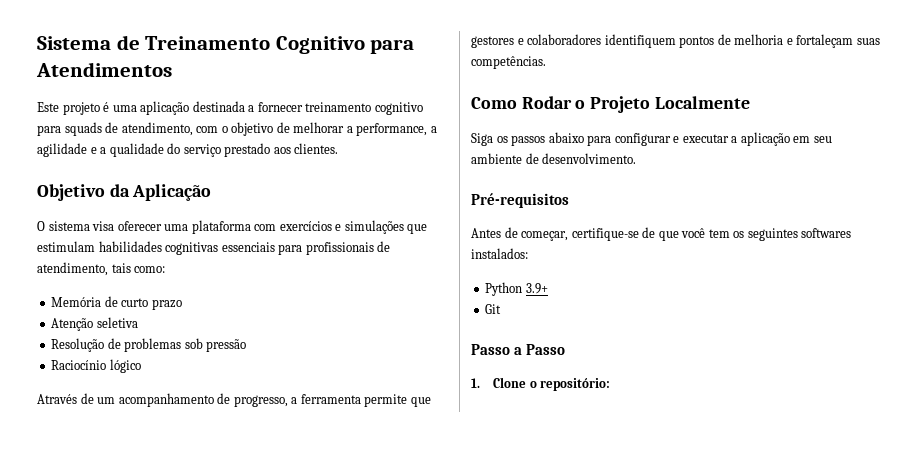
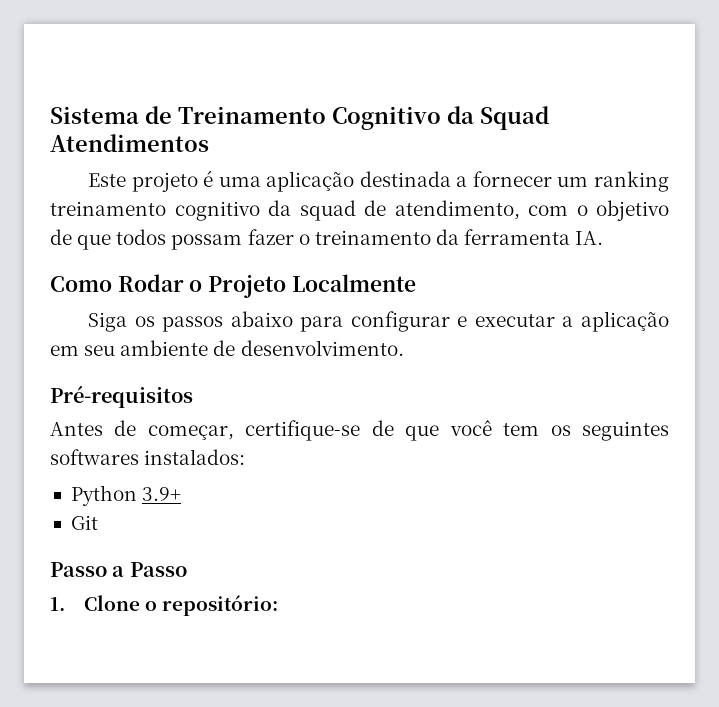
- Sistema de Treinamento Cognitivo para Atendimentos
+ Sistema de Treinamento Cognitivo da Squad Atendimentos
- Este projeto é uma aplicação destinada a fornecer treinamento cognitivo para squads de atendimento, com o objetivo de melhorar a performance, a agilidade e a qualidade do serviço prestado aos clientes.
- Objetivo da Aplicação
- O sistema visa oferecer uma plataforma com exercícios e simulações que estimulam habilidades cognitivas essenciais para profissionais de atendimento, tais como:
- Memória de curto prazo
- Atenção seletiva
- Resolução de problemas sob pressão
- Raciocínio lógico
- Através de um acompanhamento de progresso, a ferramenta permite que gestores e colaboradores identifiquem pontos de melhoria e fortaleçam suas competências.
+ Este projeto é uma aplicação destinada a fornecer um ranking treinamento cognitivo da squad de atendimento, com o objetivo de que todos possam fazer o treinamento da ferramenta IA.

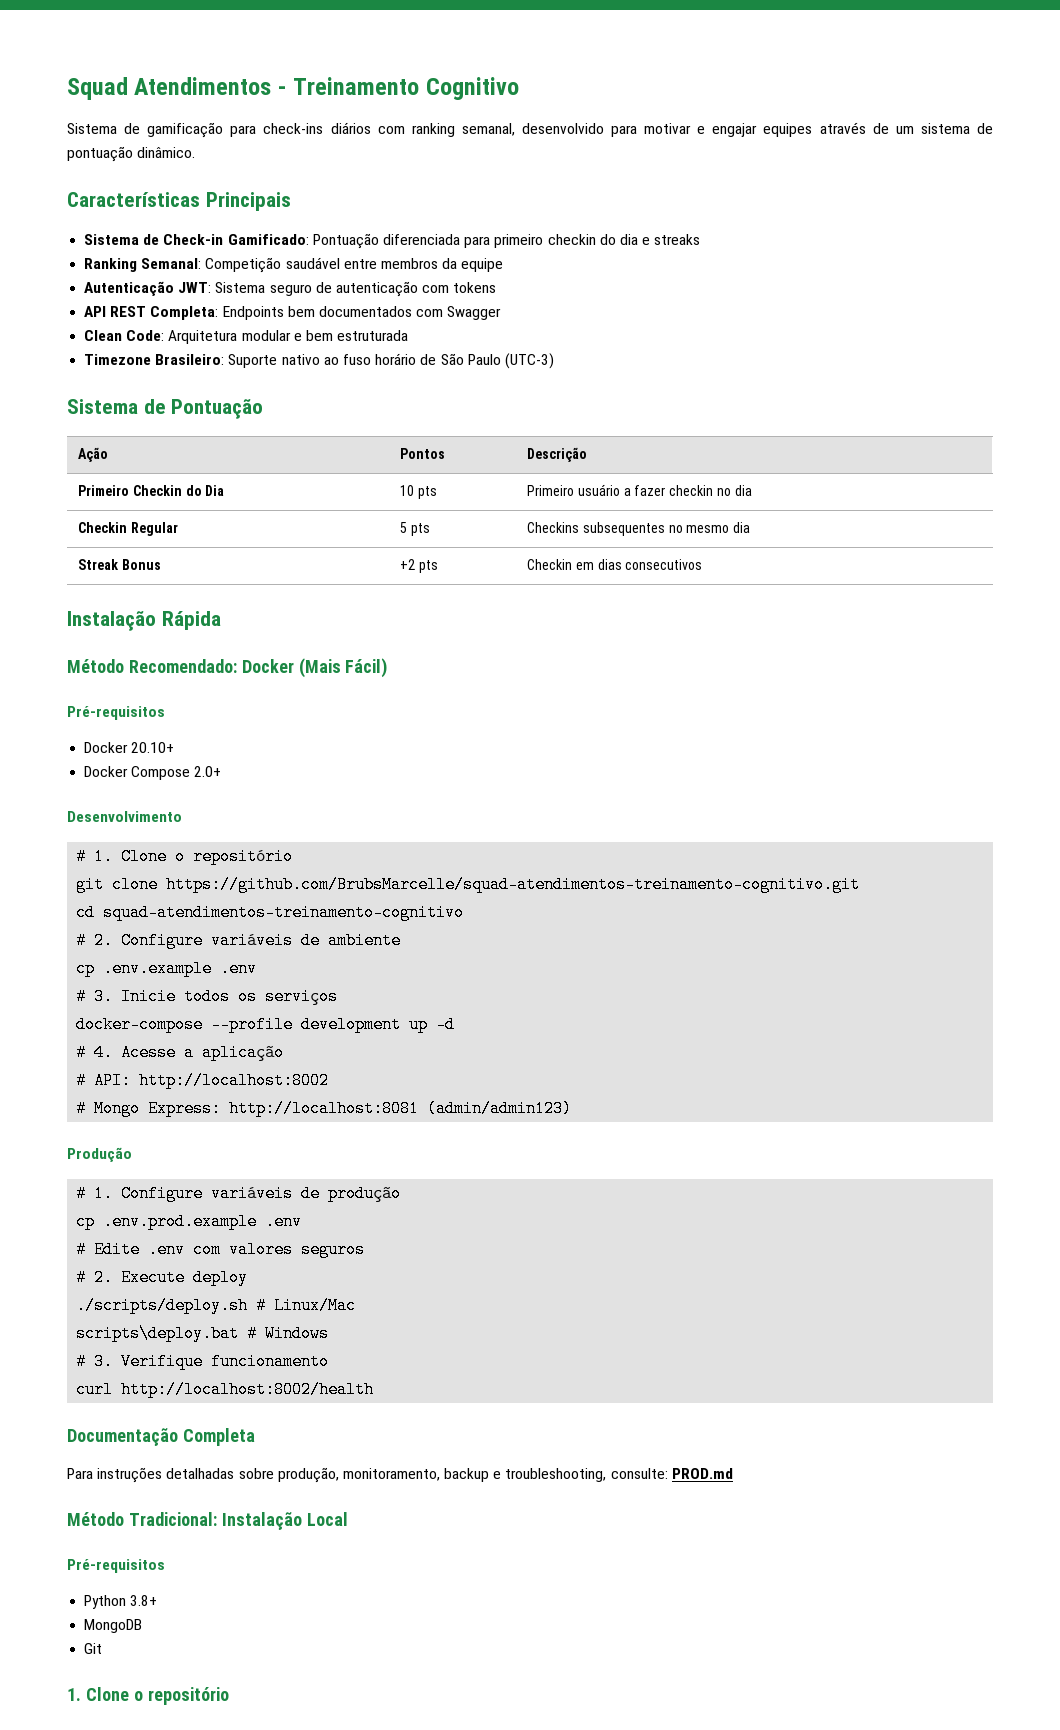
- Sistema de Treinamento Cognitivo da Squad Atendimentos
- Este projeto é uma aplicação destinada a fornecer um ranking treinamento cognitivo da squad de atendimento, com o objetivo de que todos possam fazer o treinamento da ferramenta IA.
- Como Rodar o Projeto Localmente
- Siga os passos abaixo para configurar e executar a aplicação em seu ambiente de desenvolvimento.
+ Squad Atendimentos - Treinamento Cognitivo
+ Sistema de gamificação para check-ins diários com ranking semanal, desenvolvido para motivar e engajar equipes através de um sistema de pontuação dinâmico.
+ Características Principais
+ Sistema de Check-in Gamificado: Pontuação diferenciada para primeiro checkin do dia e streaks
+ Ranking Semanal: Competição saudável entre membros da equipe
+ Autenticação JWT: Sistema seguro de autenticação com tokens
+ API REST Completa: Endpoints bem documentados com Swagger
+ Clean Code: Arquitetura modular e bem estruturada
+ Timezone Brasileiro: Suporte nativo ao fuso horário de São Paulo (UTC-3)
+ Sistema de Pontuação
+ Ação | Pontos | Descrição
+ Primeiro Checkin do Dia | 10 pts | Primeiro usuário a fazer checkin no dia
+ Checkin Regular | 5 pts | Checkins subsequentes no mesmo dia
+ Streak Bonus | +2 pts | Checkin em dias consecutivos
+ Instalação Rápida
+ Método Recomendado: Docker (Mais Fácil)
  Pré-requisitos
- Antes de começar, certifique-se de que você tem os seguintes softwares instalados:
+ Docker 20.10+
+ Docker Compose 2.0+
+ Desenvolvimento
+ # 1. Clone o repositório
+ git clone https://github.com/BrubsMarcelle/squad-atendimentos-treinamento-cognitivo.git
+ cd squad-atendimentos-treinamento-cognitivo
+ # 2. Configure variáveis de ambiente
+ cp .env.example .env
+ # 3. Inicie todos os serviços
+ docker-compose --profile development up -d
+ # 4. Acesse a aplicação
+ # API: http://localhost:8002
+ # Mongo Express: http://localhost:8081 (admin/admin123)
+ Produção
+ # 1. Configure variáveis de produção
+ cp .env.prod.example .env
+ # Edite .env com valores seguros
+ # 2. Execute deploy
+ ./scripts/deploy.sh # Linux/Mac
+ scripts\deploy.bat # Windows
+ # 3. Verifique funcionamento
+ curl http://localhost:8002/health
+ Documentação Completa
+ Para instruções detalhadas sobre produção, monitoramento, backup e troubleshooting, consulte: PROD.md
+ Método Tradicional: Instalação Local
+ Pré-requisitos
- Python 3.9+
+ Python 3.8+
+ MongoDB
  Git
- Passo a Passo
- 1. Clone o repositório:
+ 1. Clone o repositório

